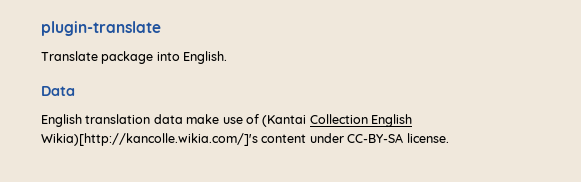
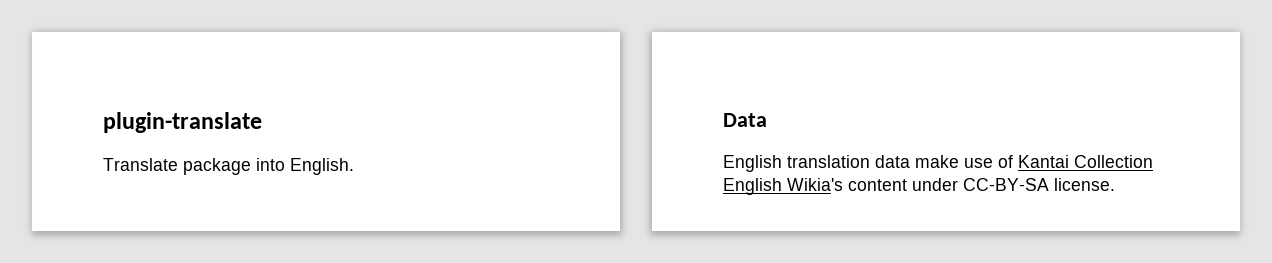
- English translation data make use of (Kantai Collection English Wikia)[http://kancolle.wikia.com/]'s content under CC-BY-SA license.
+ English translation data make use of Kantai Collection English Wikia's content under CC-BY-SA license.

